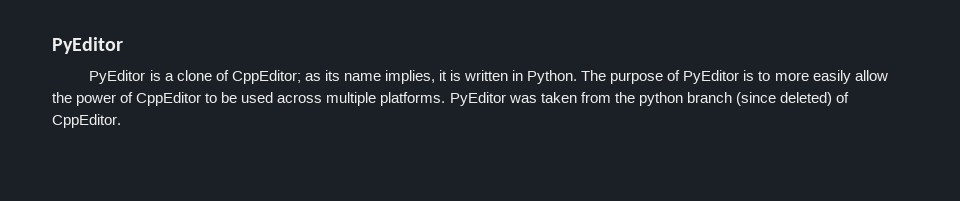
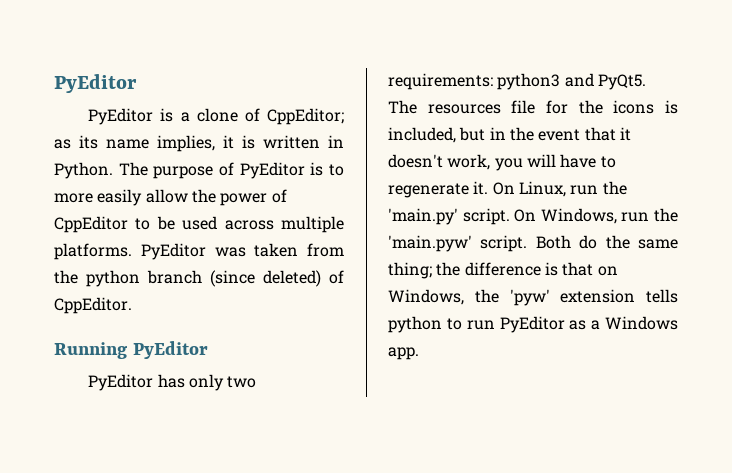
+ Running PyEditor
+ PyEditor has only two requirements: python3 and PyQt5. The resources file for the icons is included, but in the event that it doesn't work, you will have to regenerate it. On Linux, run the 'main.py' script. On Windows, run the 'main.pyw' script. Both do the same thing; the difference is that on Windows, the 'pyw' extension tells python to run PyEditor as a Windows app.

